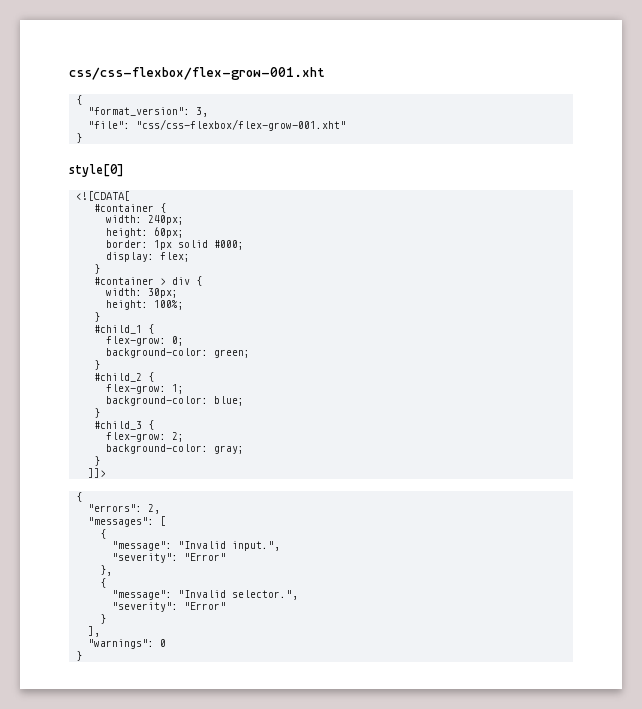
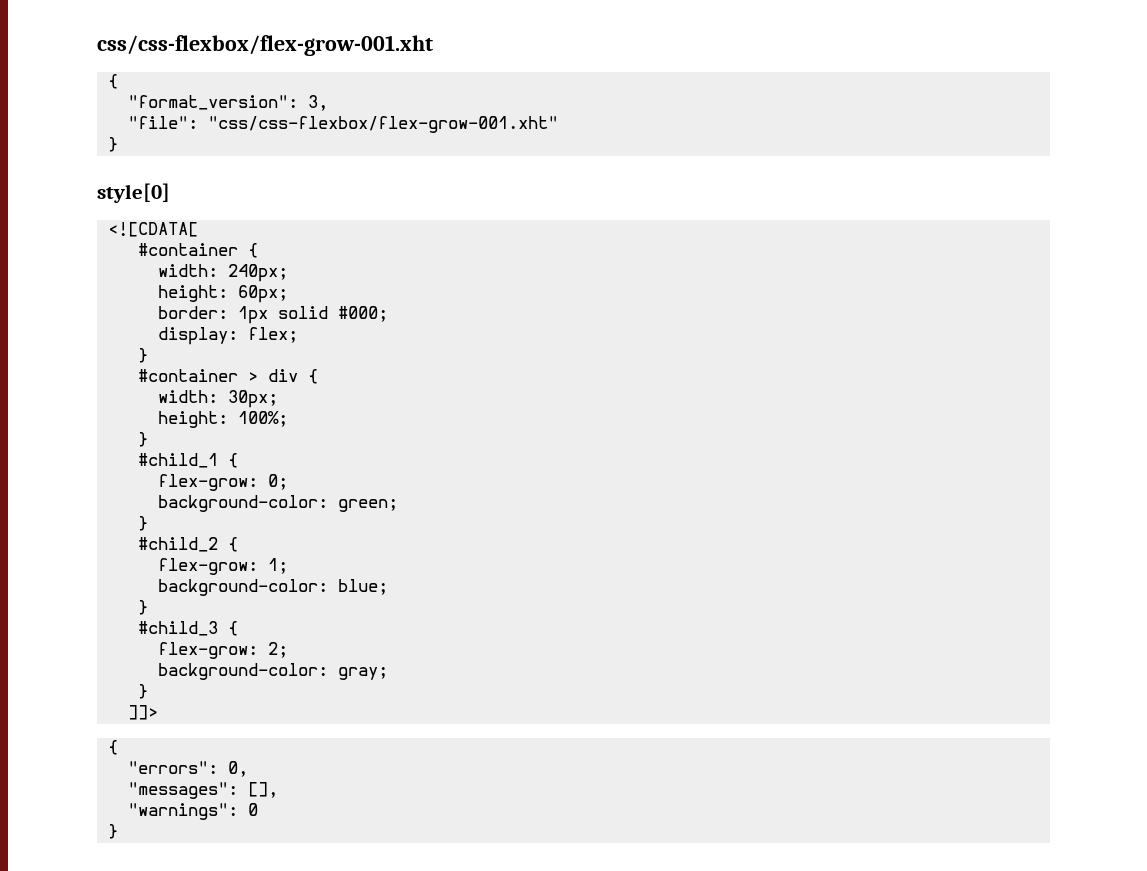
- "errors": 2,
+ "errors": 0,
- "messages": [
- {
- "message": "Invalid input.",
- "severity": "Error"
- },
- {
- "message": "Invalid selector.",
- "severity": "Error"
- }
- ],
+ "messages": [],

